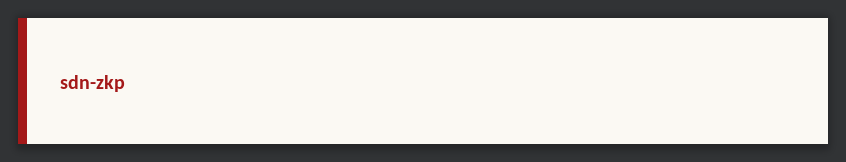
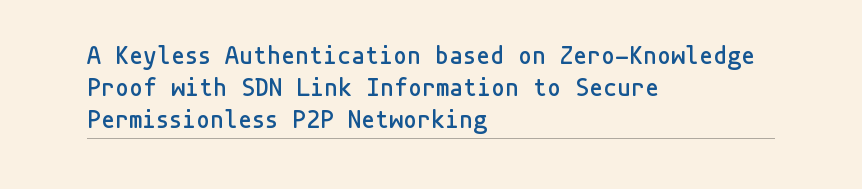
- sdn-zkp
+ A Keyless Authentication based on Zero-Knowledge Proof with SDN Link Information to Secure Permissionless P2P Networking

